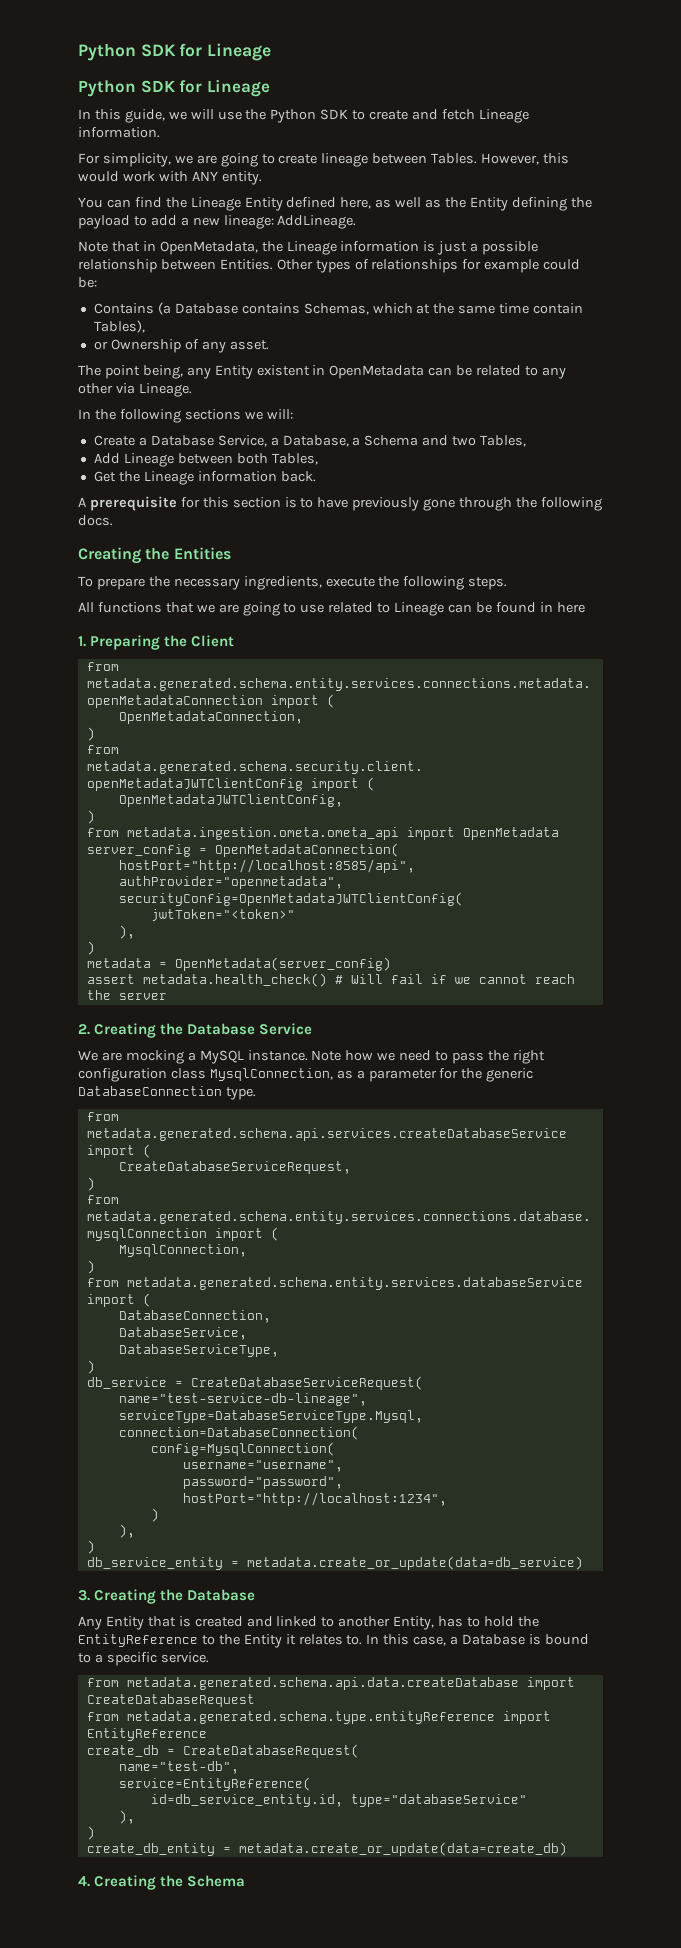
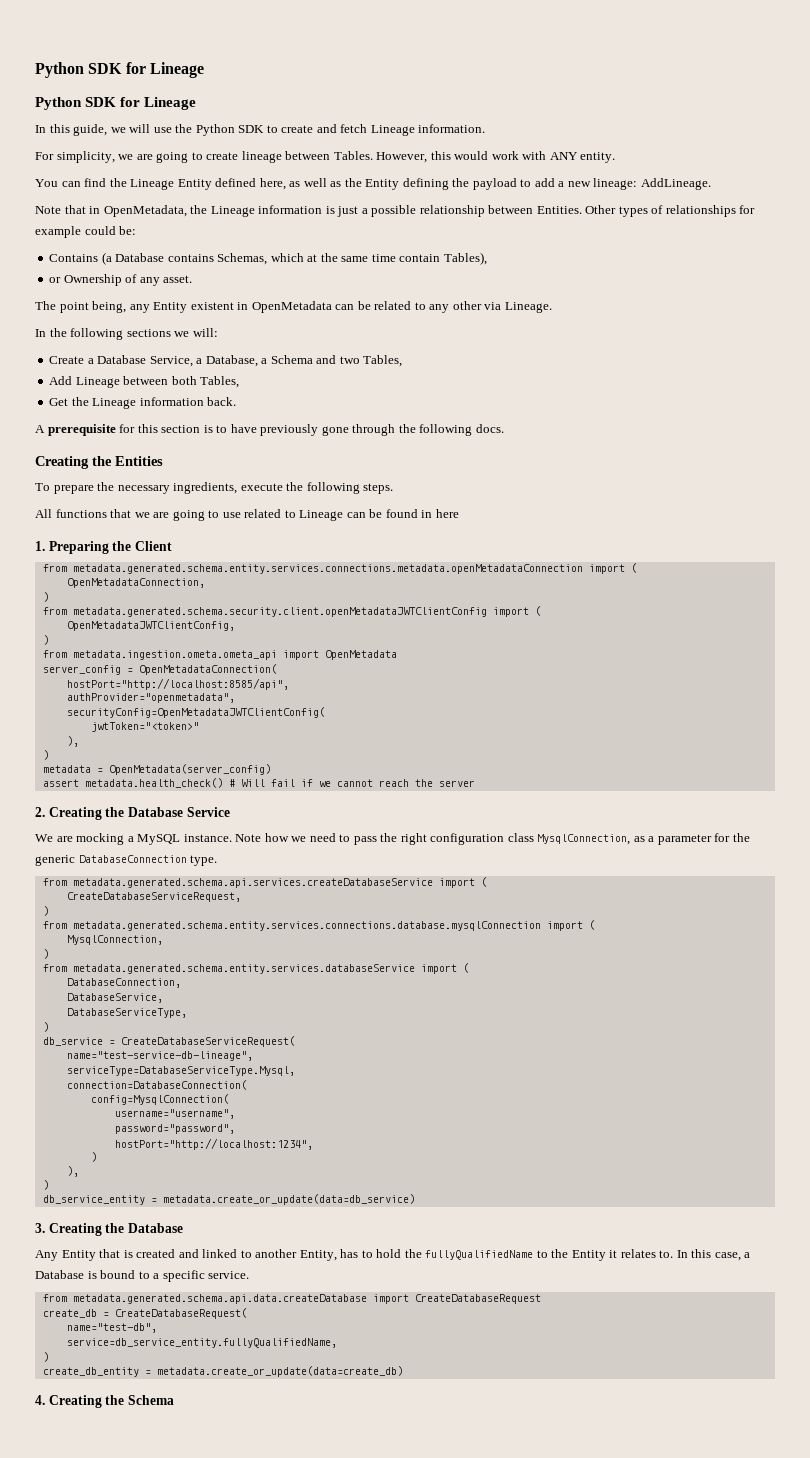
- Any Entity that is created and linked to another Entity, has to hold the EntityReference to the Entity it relates to.
+ Any Entity that is created and linked to another Entity, has to hold the fullyQualifiedName to the Entity it relates to.
- from metadata.generated.schema.type.entityReference import EntityReference
- service=EntityReference(
- id=db_service_entity.id, type="databaseService"
- ),
+ service=db_service_entity.fullyQualifiedName,

